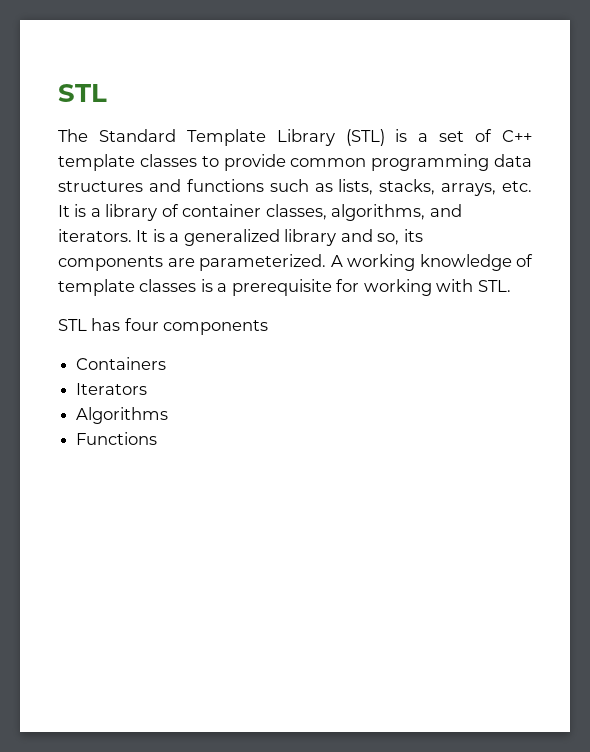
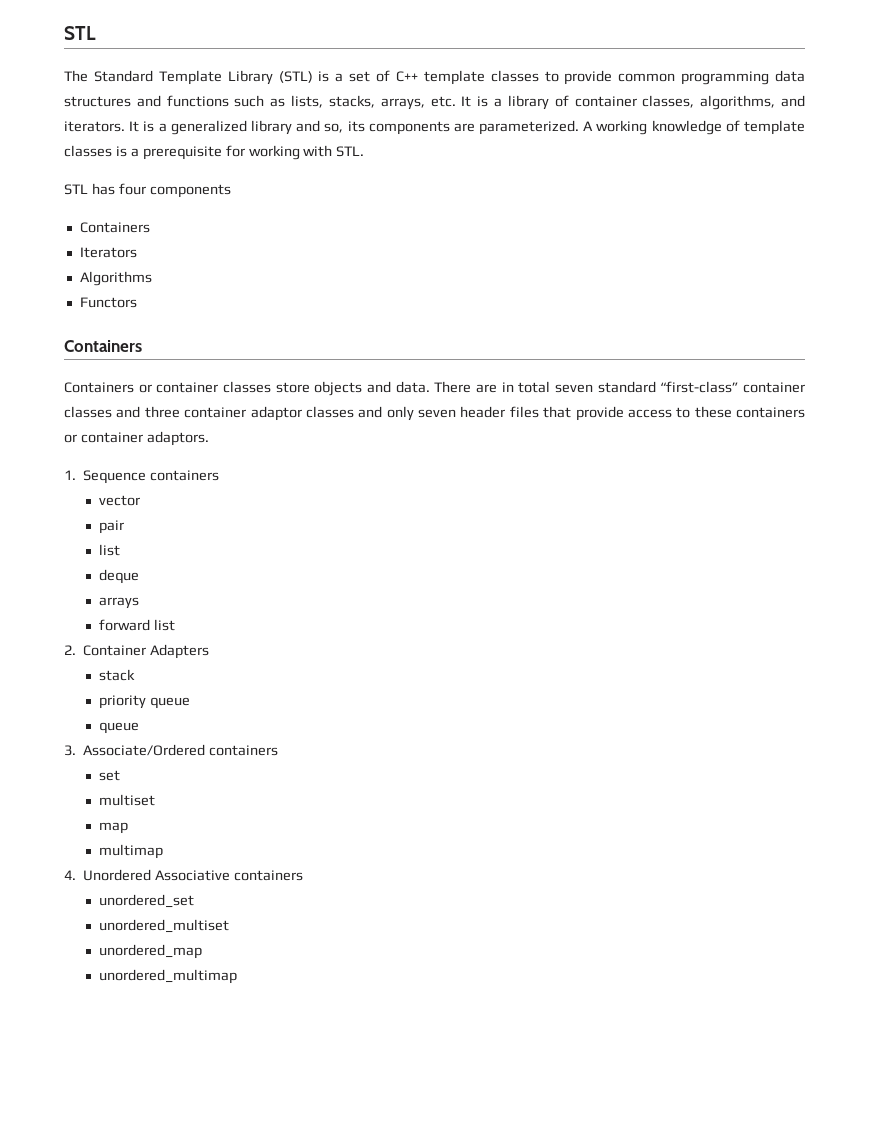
- Functions
+ Functors
+ Containers
+ Containers or container classes store objects and data. There are in total seven standard “first-class” container classes and three container adaptor classes and only seven header files that provide access to these containers or container adaptors.
+ 1. Sequence containers
+ vector
+ pair
+ list
+ deque
+ arrays
+ forward list
+ 2. Container Adapters
+ stack
+ priority queue
+ queue
+ 3. Associate/Ordered containers
+ set
+ multiset
+ map
+ multimap
+ 4. Unordered Associative containers
+ unordered_set
+ unordered_multiset
+ unordered_map
+ unordered_multimap

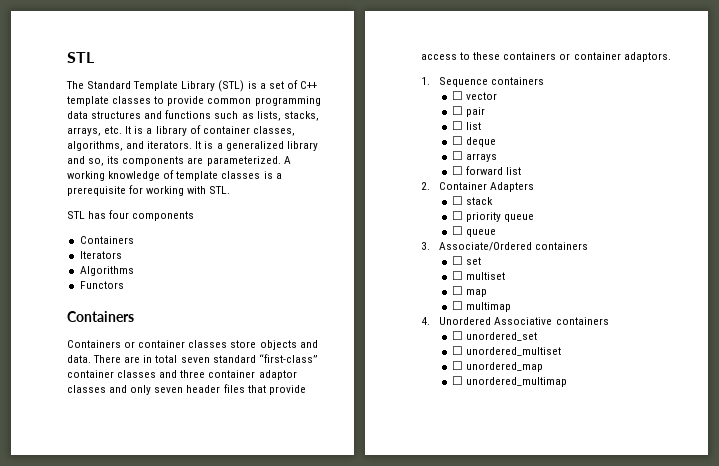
- vector
+ ☐ vector
- pair
- list
- deque
+ ☐ pair
+ ☐ list
+ ☐ deque
- arrays
+ ☐ arrays
- forward list
+ ☐ forward list
- stack
+ ☐ stack
- priority queue
- queue
+ ☐ priority queue
+ ☐ queue
  3. Associate/Ordered containers
- set
+ ☐ set
- multiset
+ ☐ multiset
- map
+ ☐ map
- multimap
+ ☐ multimap
- unordered_set
+ ☐ unordered_set
- unordered_multiset
+ ☐ unordered_multiset
- unordered_map
+ ☐ unordered_map
- unordered_multimap
+ ☐ unordered_multimap

